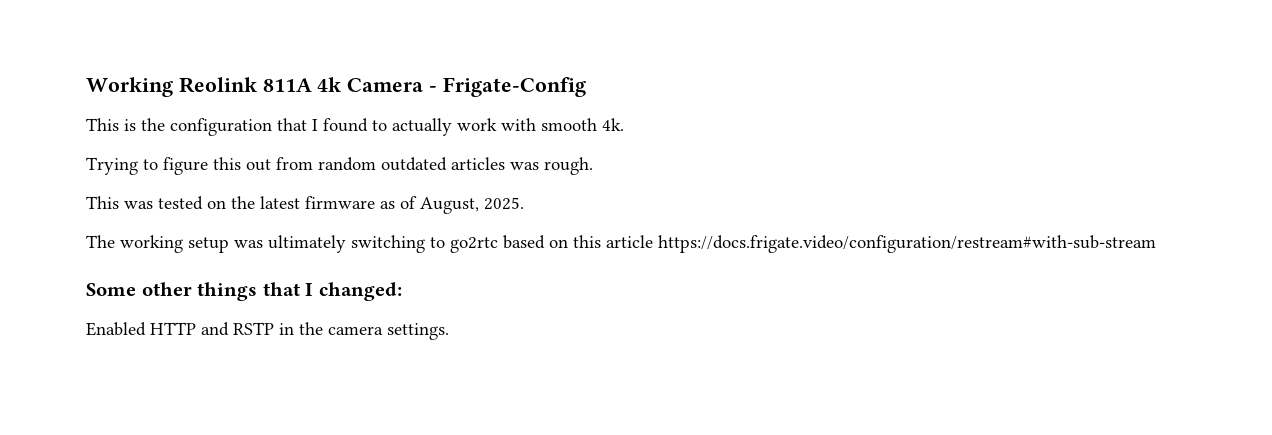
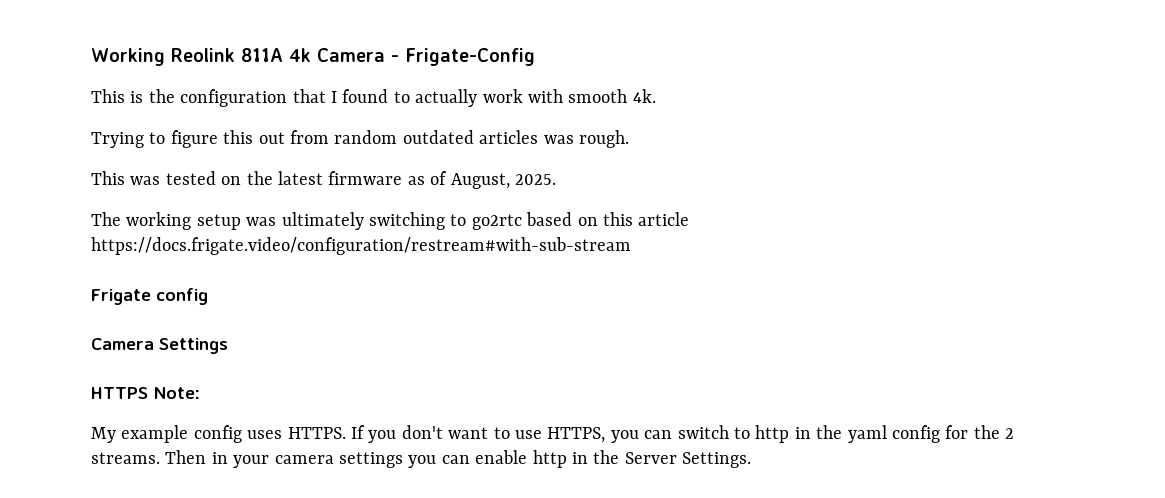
- Some other things that I changed:
- Enabled HTTP and RSTP in the camera settings.
+ Frigate config
+ Camera Settings
+ HTTPS Note:
+ My example config uses HTTPS. If you don't want to use HTTPS, you can switch to http in the yaml config for the 2 streams. Then in your camera settings you can enable http in the Server Settings.

